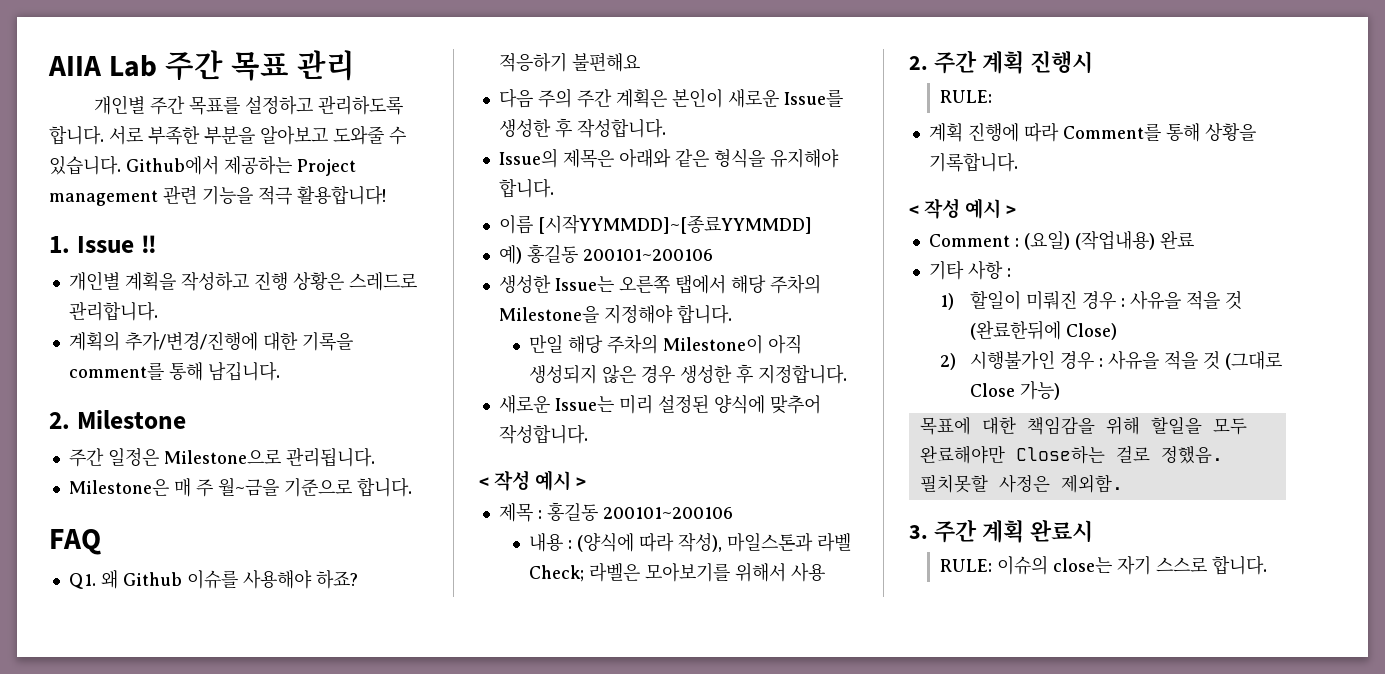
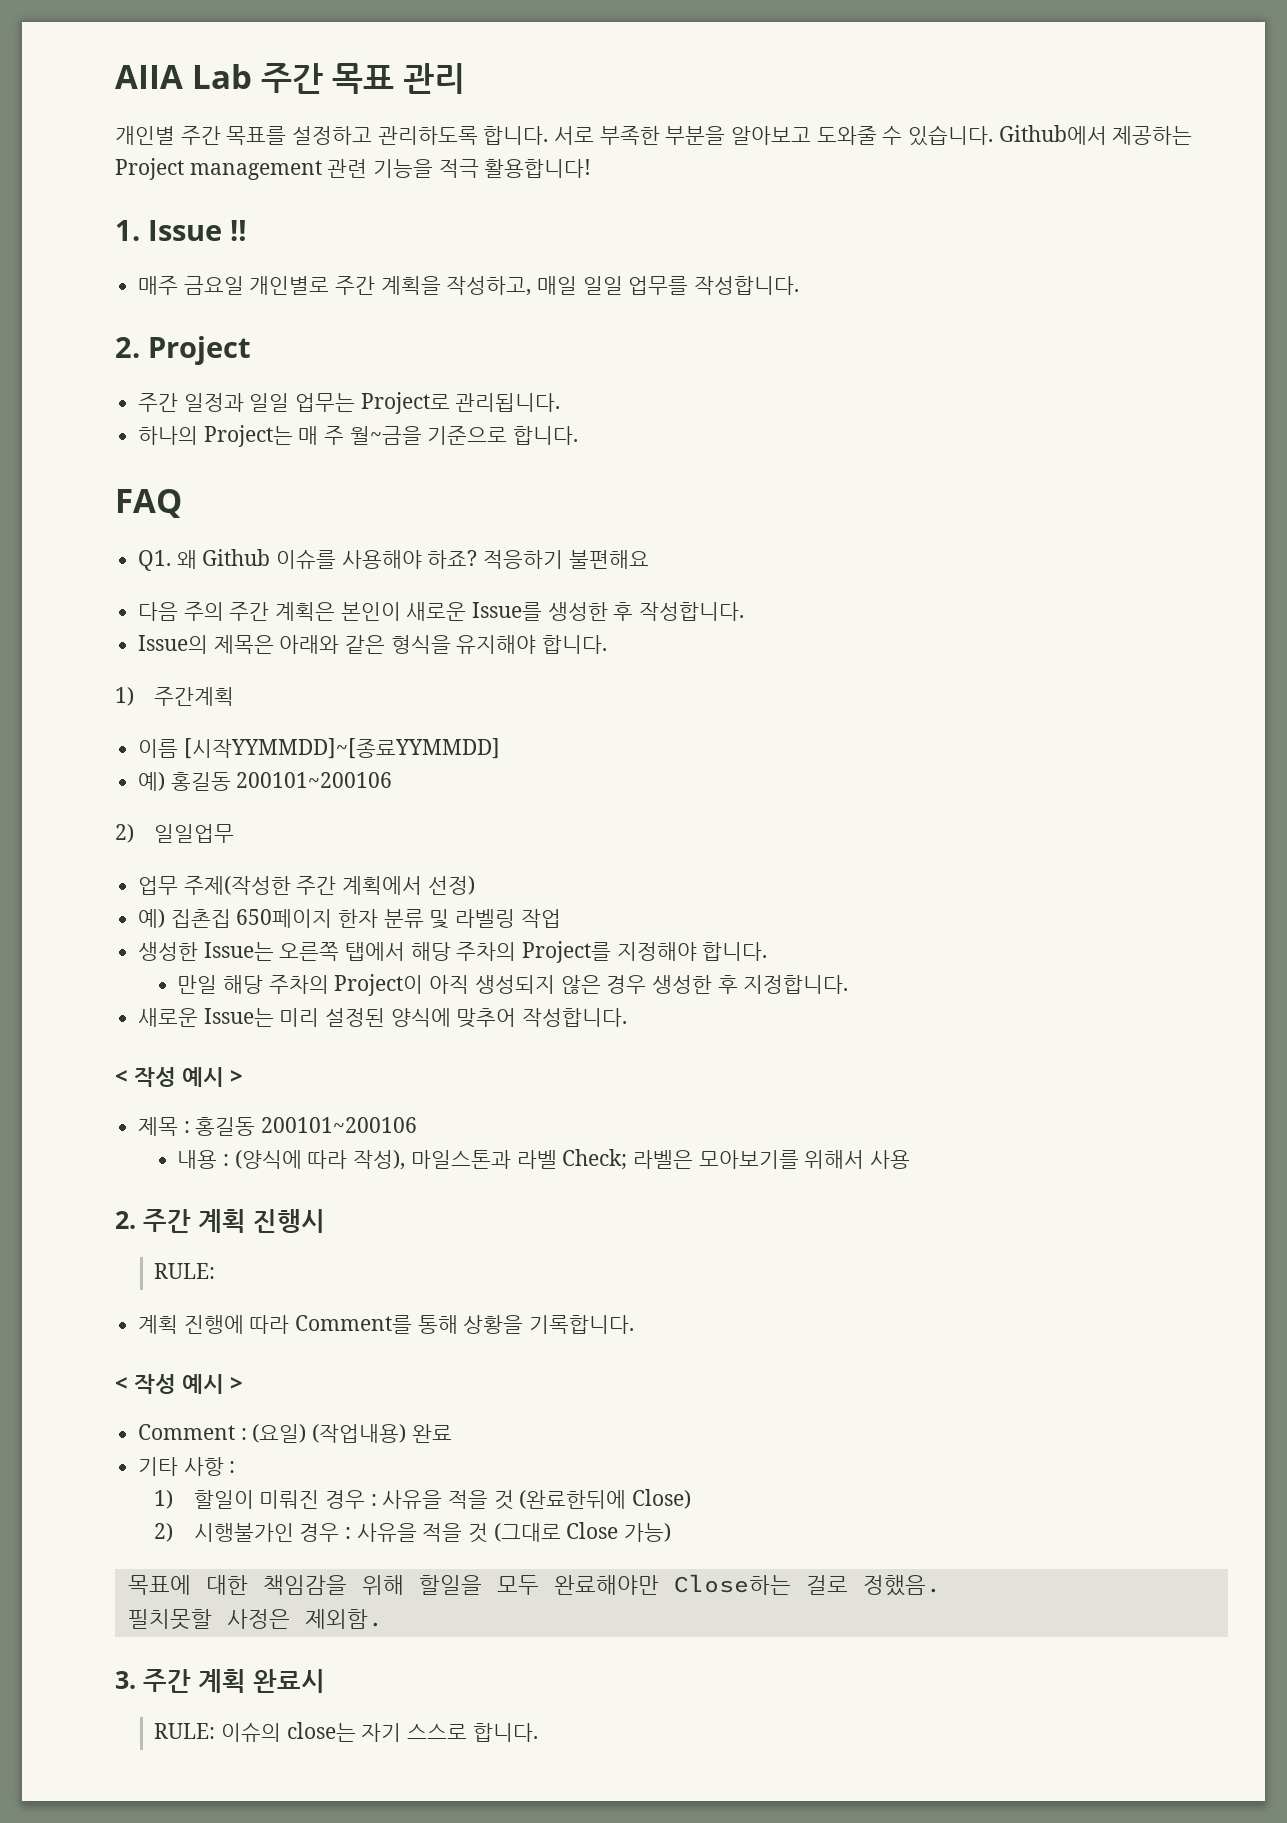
- 개인별 계획을 작성하고 진행 상황은 스레드로 관리합니다.
- 계획의 추가/변경/진행에 대한 기록을 comment를 통해 남깁니다.
- 2. Milestone
- 주간 일정은 Milestone으로 관리됩니다.
+ 매주 금요일 개인별로 주간 계획을 작성하고, 매일 일일 업무를 작성합니다.
+ 2. Project
+ 주간 일정과 일일 업무는 Project로 관리됩니다.
- Milestone은 매 주 월~금을 기준으로 합니다.
+ 하나의 Project는 매 주 월~금을 기준으로 합니다.
+ 1) 주간계획
+ 2) 일일업무
+ 업무 주제(작성한 주간 계획에서 선정)
+ 예) 집촌집 650페이지 한자 분류 및 라벨링 작업
- 생성한 Issue는 오른쪽 탭에서 해당 주차의 Milestone을 지정해야 합니다.
+ 생성한 Issue는 오른쪽 탭에서 해당 주차의 Project를 지정해야 합니다.
- 만일 해당 주차의 Milestone이 아직 생성되지 않은 경우 생성한 후 지정합니다.
+ 만일 해당 주차의 Project이 아직 생성되지 않은 경우 생성한 후 지정합니다.

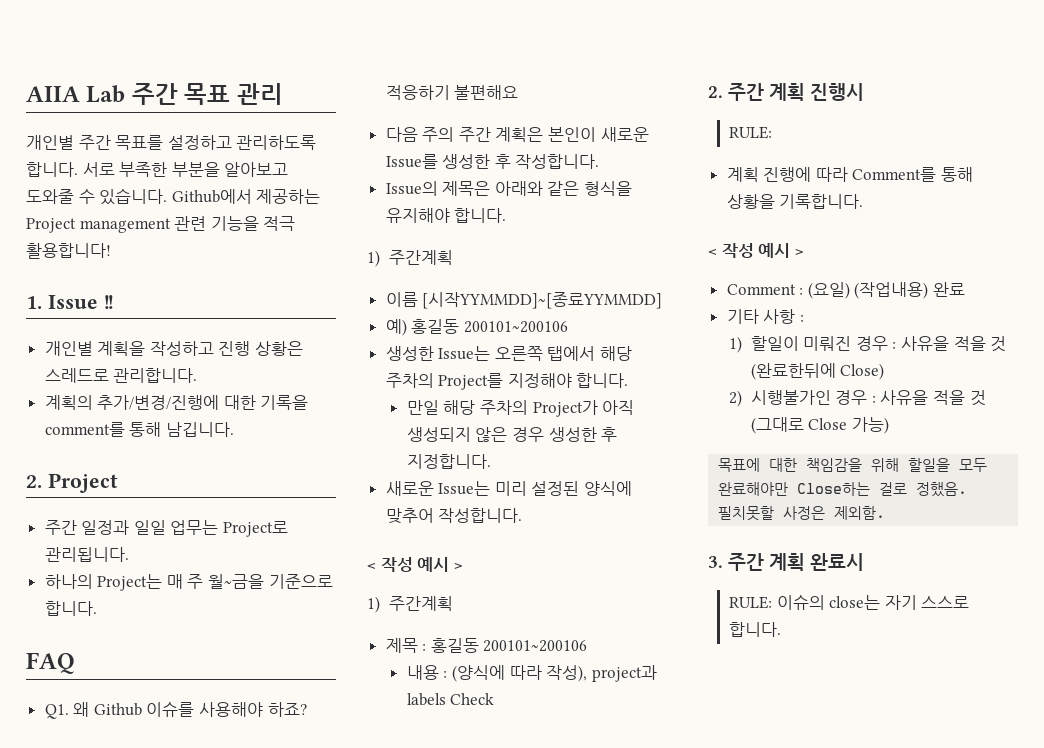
- 매주 금요일 개인별로 주간 계획을 작성하고, 매일 일일 업무를 작성합니다.
+ 개인별 계획을 작성하고 진행 상황은 스레드로 관리합니다.
+ 계획의 추가/변경/진행에 대한 기록을 comment를 통해 남깁니다.
- 2) 일일업무
- 업무 주제(작성한 주간 계획에서 선정)
- 예) 집촌집 650페이지 한자 분류 및 라벨링 작업
- 만일 해당 주차의 Project이 아직 생성되지 않은 경우 생성한 후 지정합니다.
+ 만일 해당 주차의 Project가 아직 생성되지 않은 경우 생성한 후 지정합니다.
  새로운 Issue는 미리 설정된 양식에 맞추어 작성합니다.
  < 작성 예시 >
+ 1) 주간계획
- 내용 : (양식에 따라 작성), 마일스톤과 라벨 Check; 라벨은 모아보기를 위해서 사용
+ 내용 : (양식에 따라 작성), project과 labels Check

